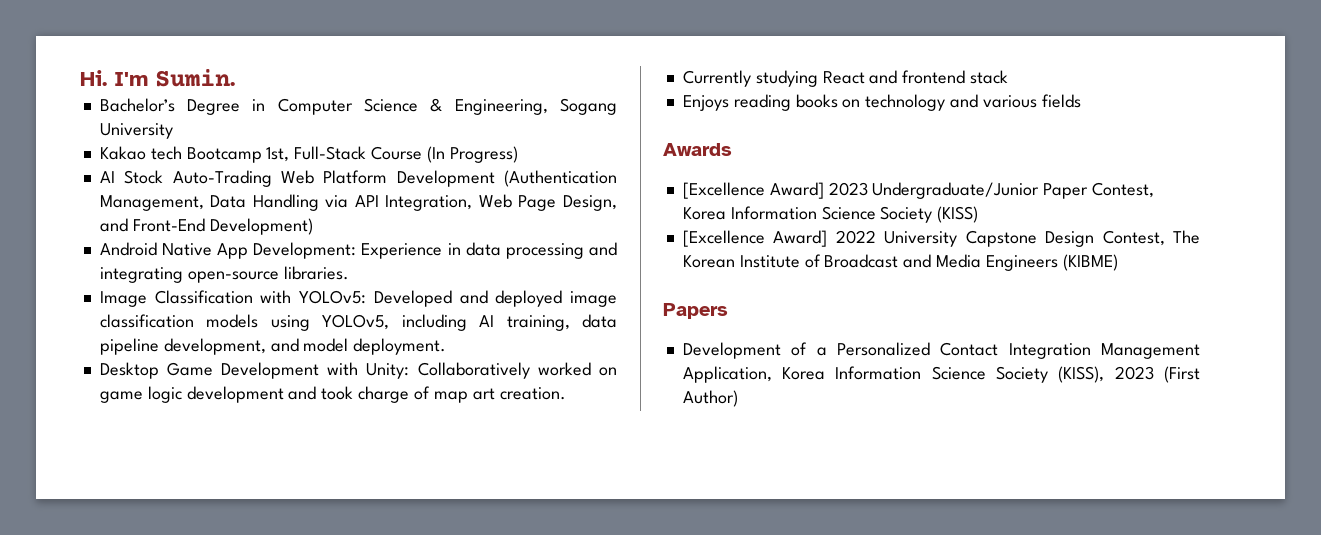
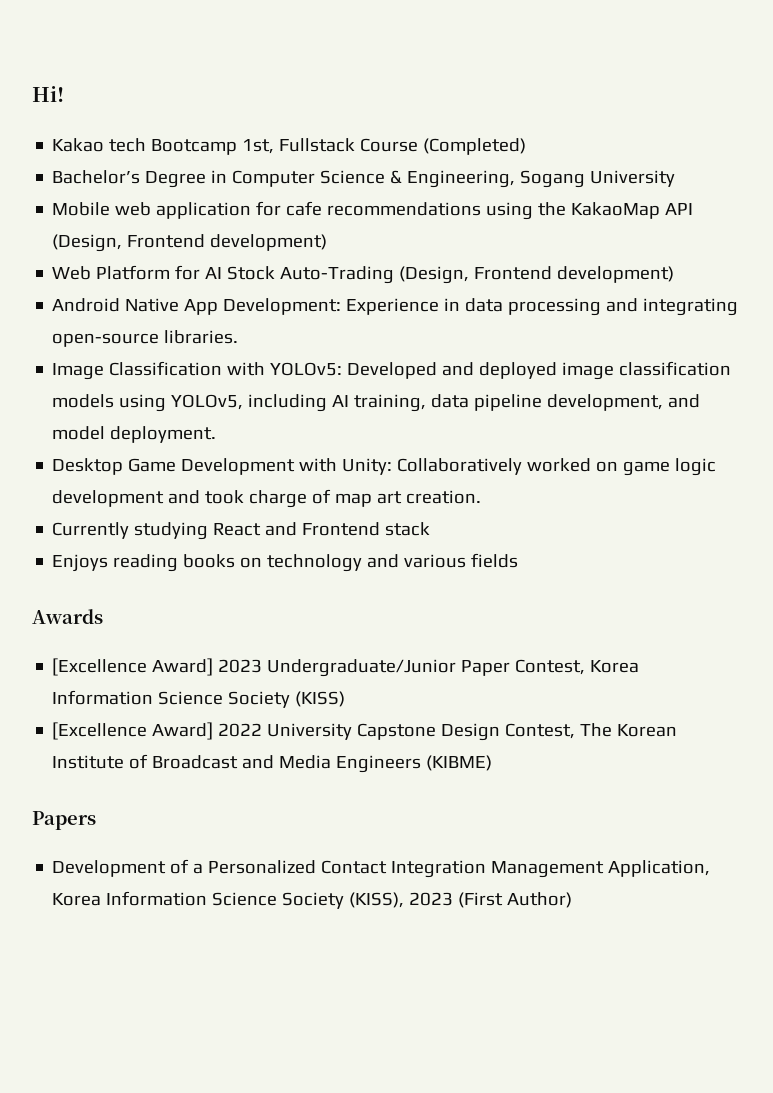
- Hi. I'm Sumin.
+ Hi!
+ Kakao tech Bootcamp 1st, Fullstack Course (Completed)
- Kakao tech Bootcamp 1st, Full-Stack Course (In Progress)
- AI Stock Auto-Trading Web Platform Development (Authentication Management, Data Handling via API Integration, Web Page Design, and Front-End Development)
+ Mobile web application for cafe recommendations using the KakaoMap API (Design, Frontend development)
+ Web Platform for AI Stock Auto-Trading (Design, Frontend development)
- Currently studying React and frontend stack
+ Currently studying React and Frontend stack

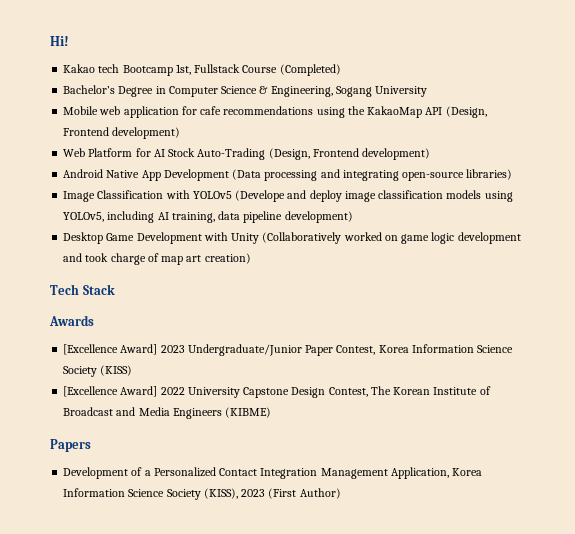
- Android Native App Development: Experience in data processing and integrating open-source libraries.
+ Android Native App Development (Data processing and integrating open-source libraries)
- Image Classification with YOLOv5: Developed and deployed image classification models using YOLOv5, including AI training, data pipeline development, and model deployment.
+ Image Classification with YOLOv5 (Develope and deploy image classification models using YOLOv5, including AI training, data pipeline development)
- Desktop Game Development with Unity: Collaboratively worked on game logic development and took charge of map art creation.
- Currently studying React and Frontend stack
- Enjoys reading books on technology and various fields
+ Desktop Game Development with Unity (Collaboratively worked on game logic development and took charge of map art creation)
+ Tech Stack

